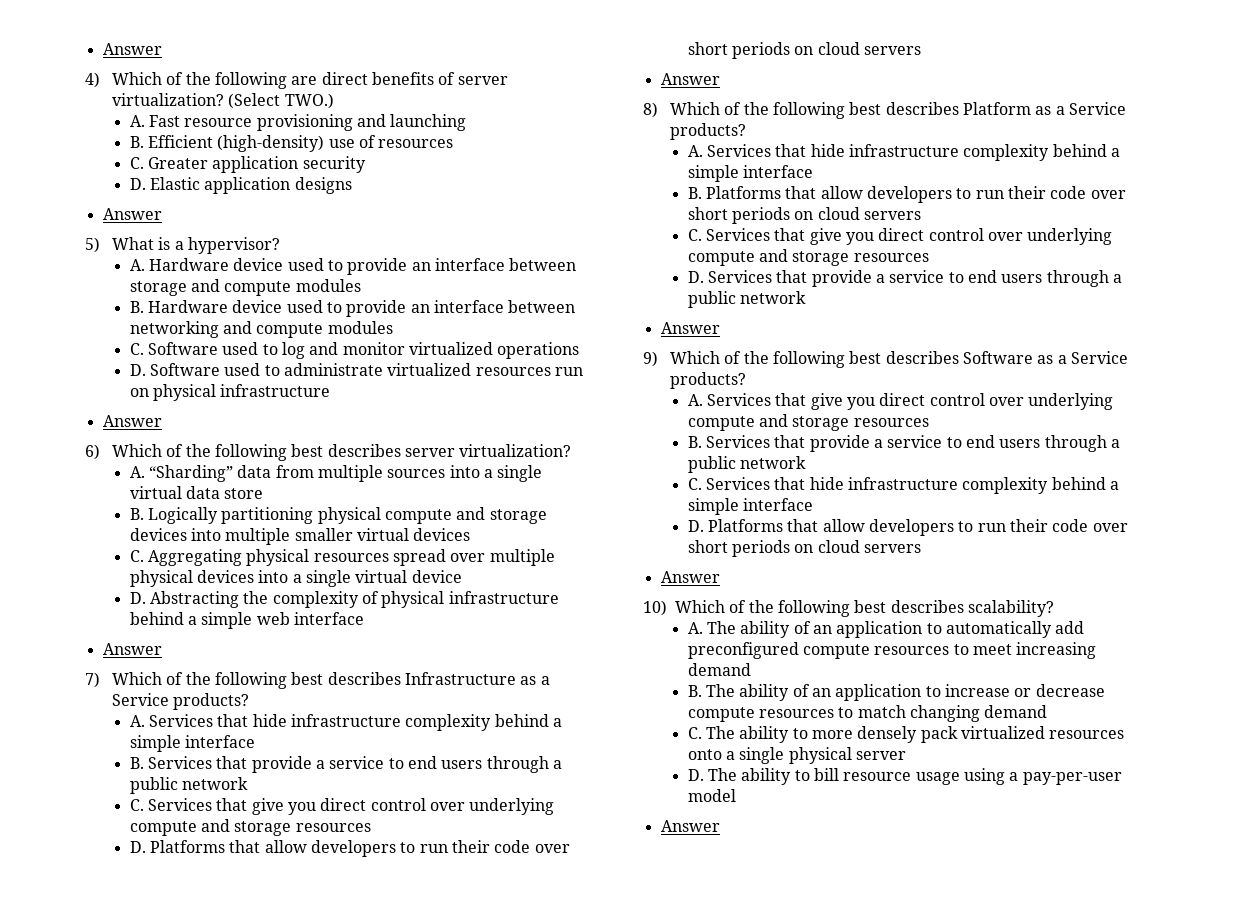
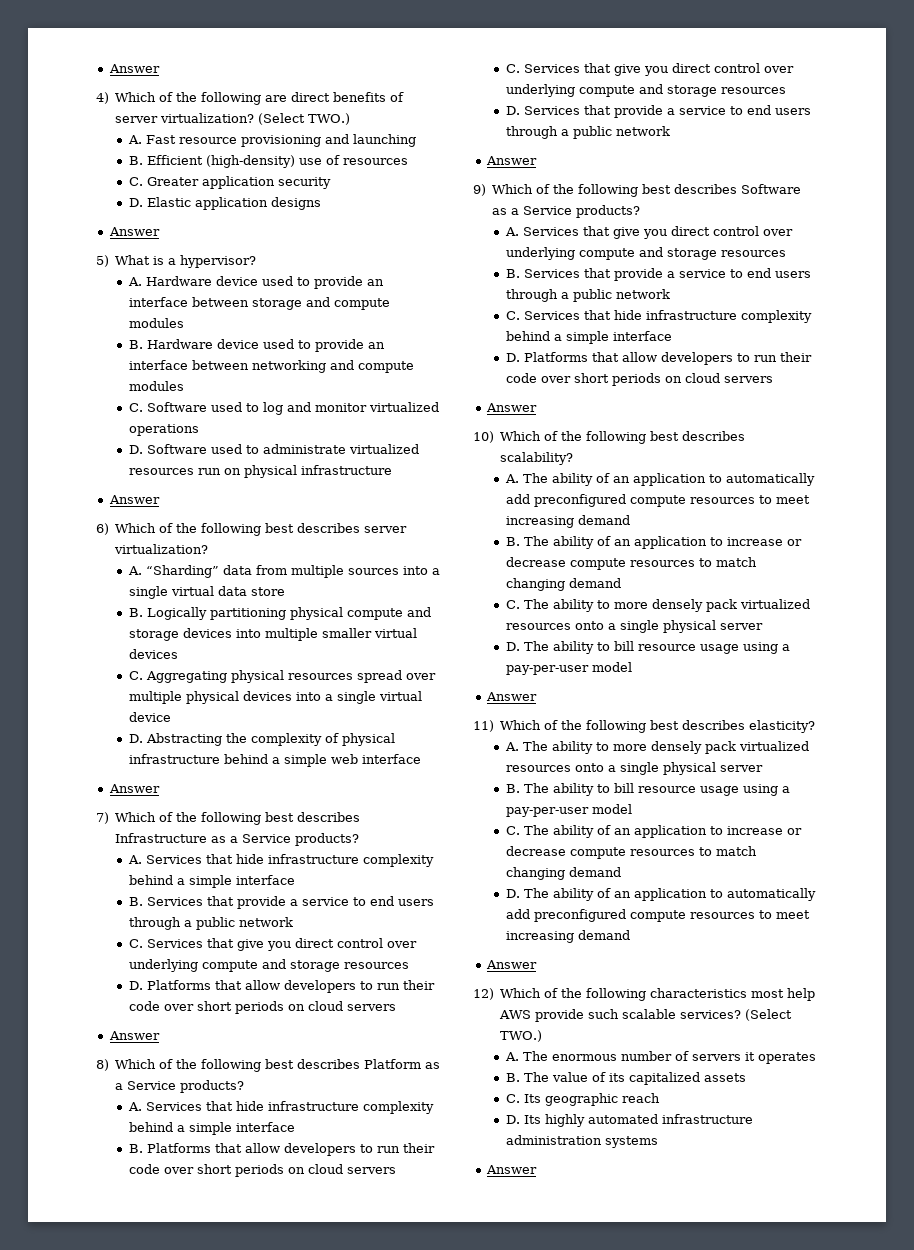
+ 11) Which of the following best describes elasticity?
+ A. The ability to more densely pack virtualized resources onto a single physical server
+ B. The ability to bill resource usage using a pay-per-user model
+ C. The ability of an application to increase or decrease compute resources to match changing demand
+ D. The ability of an application to automatically add preconfigured compute resources to meet increasing demand
+ Answer
+ 12) Which of the following characteristics most help AWS provide such scalable services? (Select TWO.)
+ A. The enormous number of servers it operates
+ B. The value of its capitalized assets
+ C. Its geographic reach
+ D. Its highly automated infrastructure administration systems
+ Answer

